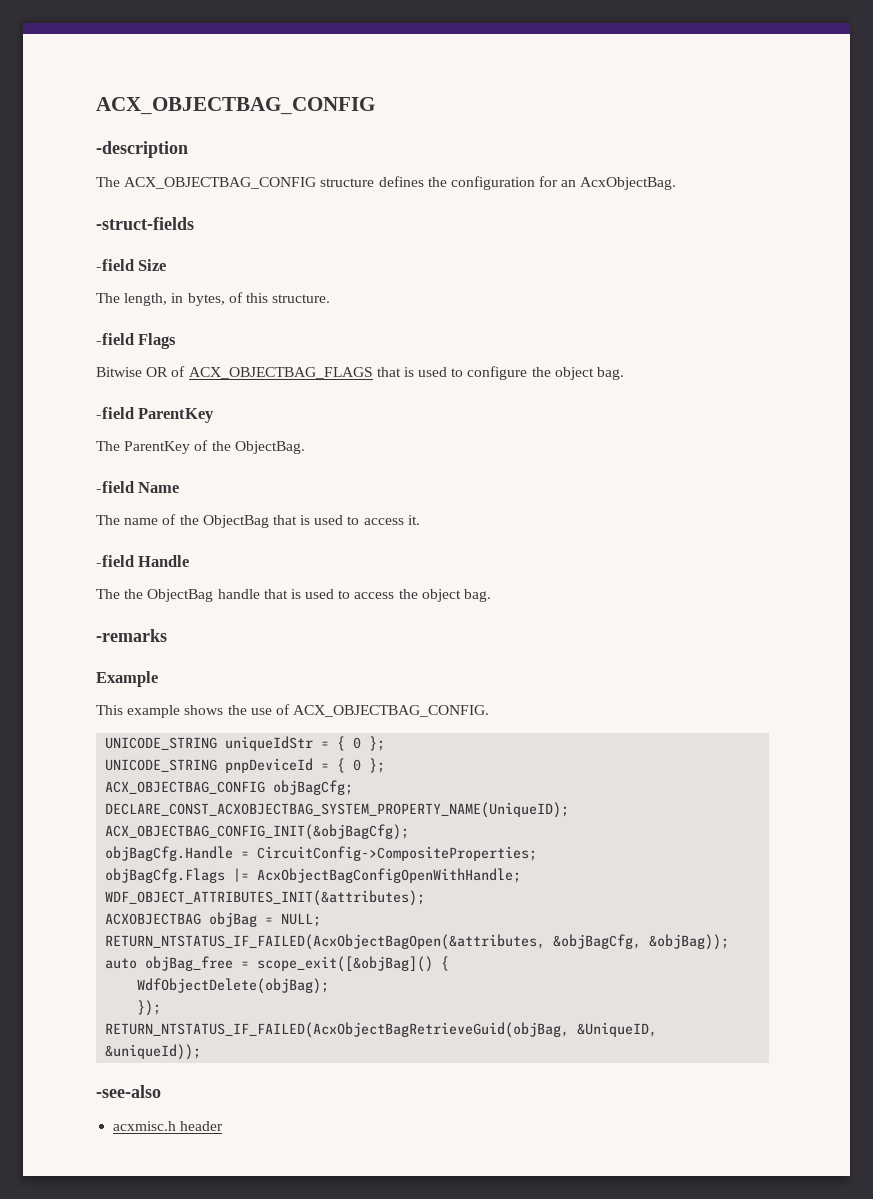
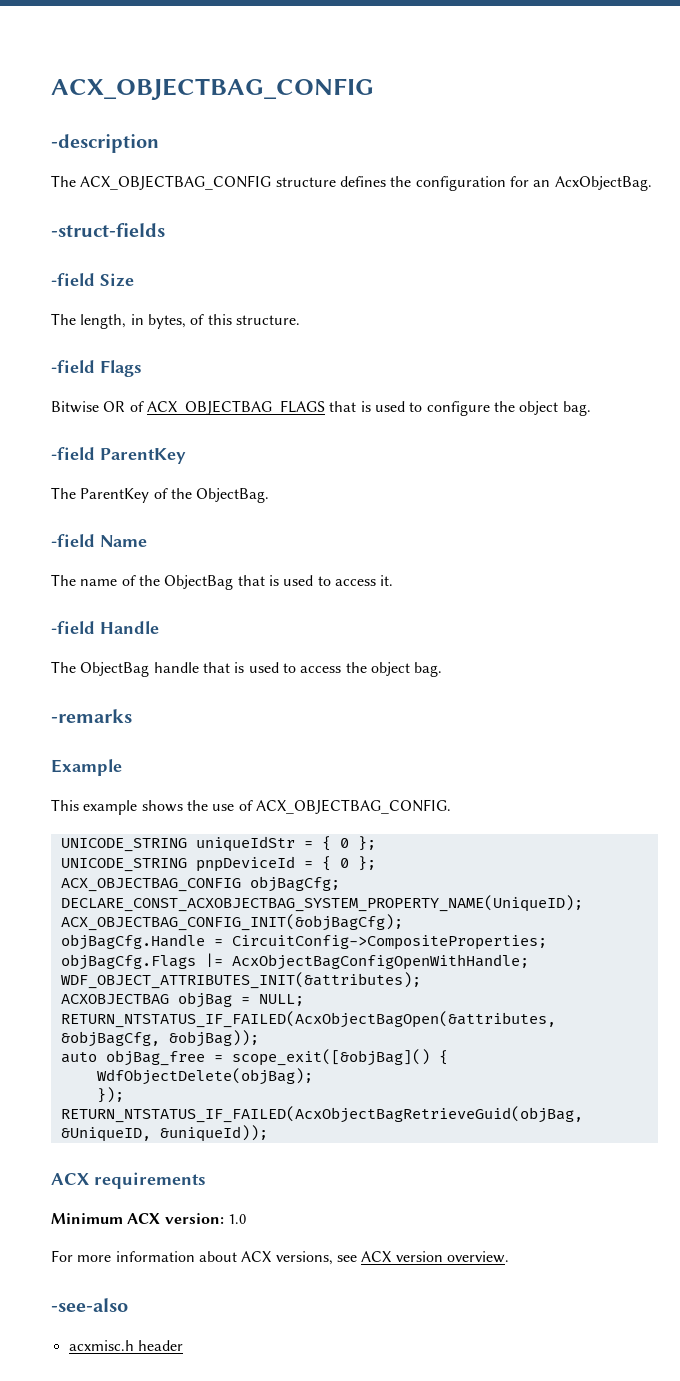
- The the ObjectBag handle that is used to access the object bag.
+ The ObjectBag handle that is used to access the object bag.
+ ACX requirements
+ Minimum ACX version: 1.0
+ For more information about ACX versions, see ACX version overview.

